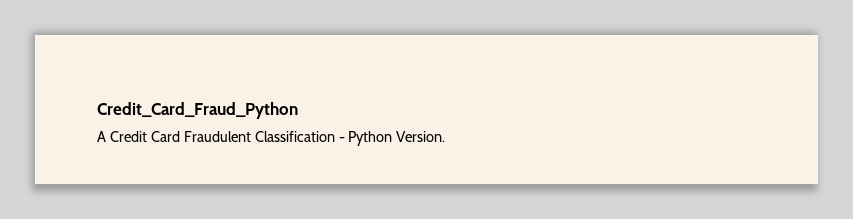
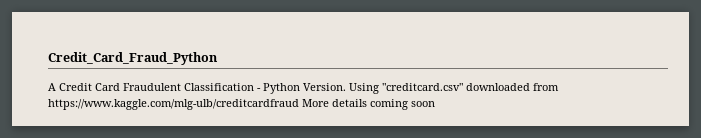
+ Using "creditcard.csv" downloaded from https://www.kaggle.com/mlg-ulb/creditcardfraud More details coming soon

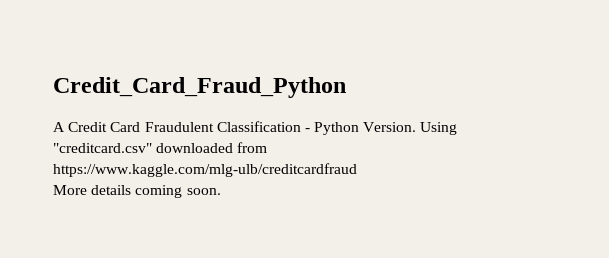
- Using "creditcard.csv" downloaded from https://www.kaggle.com/mlg-ulb/creditcardfraud More details coming soon
+ Using "creditcard.csv" downloaded from https://www.kaggle.com/mlg-ulb/creditcardfraud
+ More details coming soon.

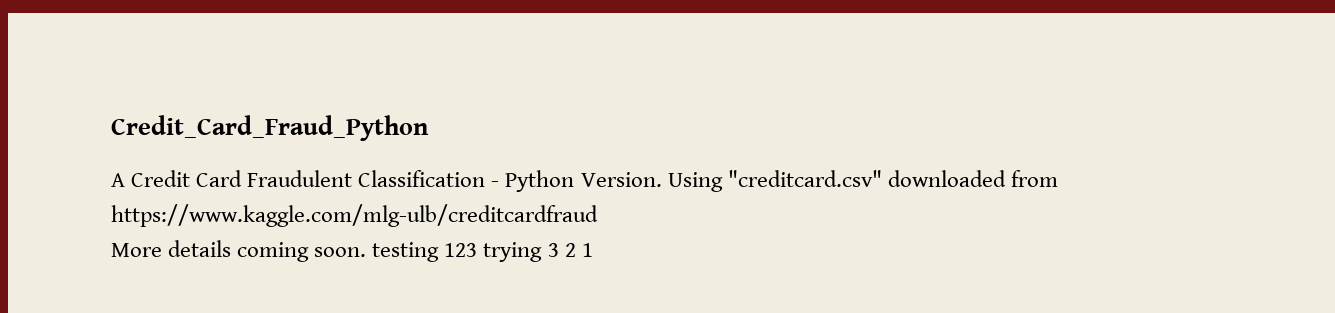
- More details coming soon.
+ More details coming soon. testing 123 trying 3 2 1

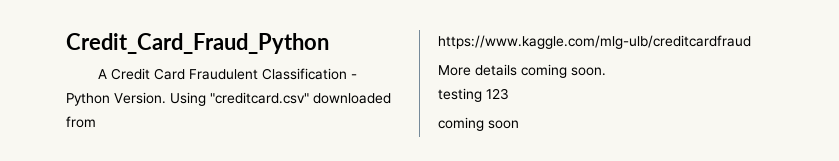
- More details coming soon. testing 123 trying 3 2 1
+ More details coming soon.
+ testing 123
+ coming soon

